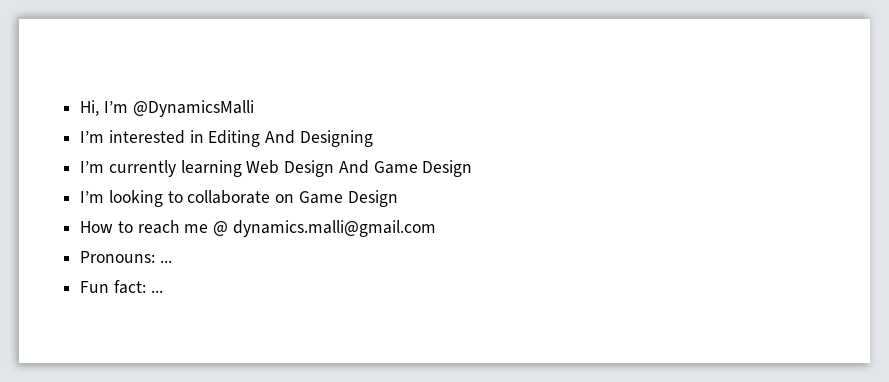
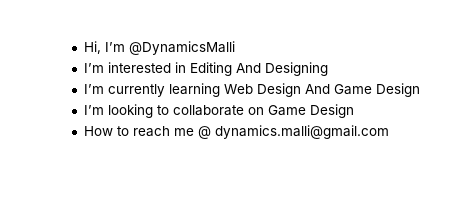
- Pronouns: ...
- Fun fact: ...

